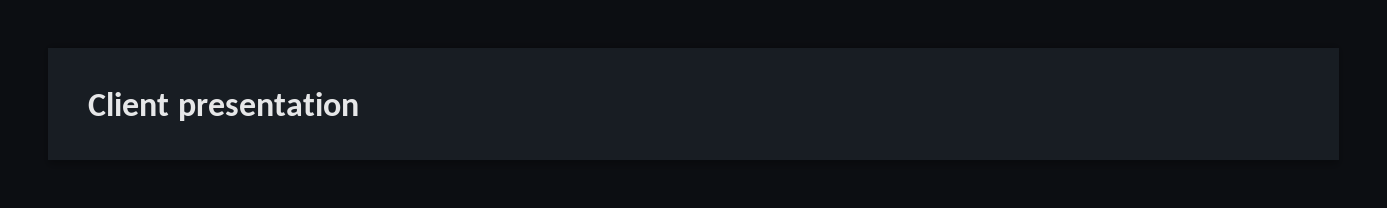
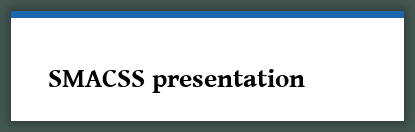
- Client presentation
+ SMACSS presentation

